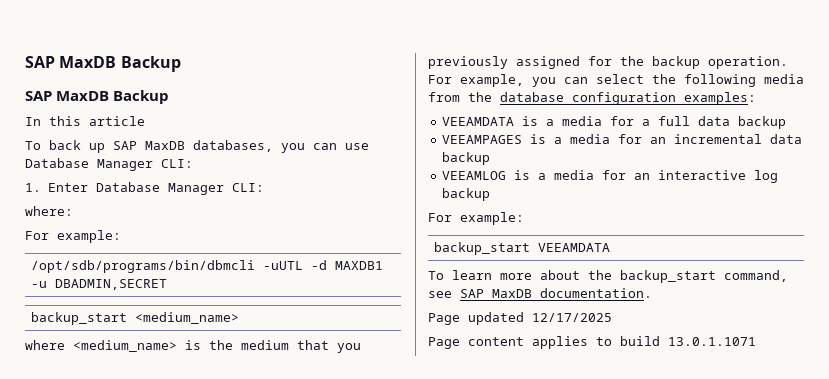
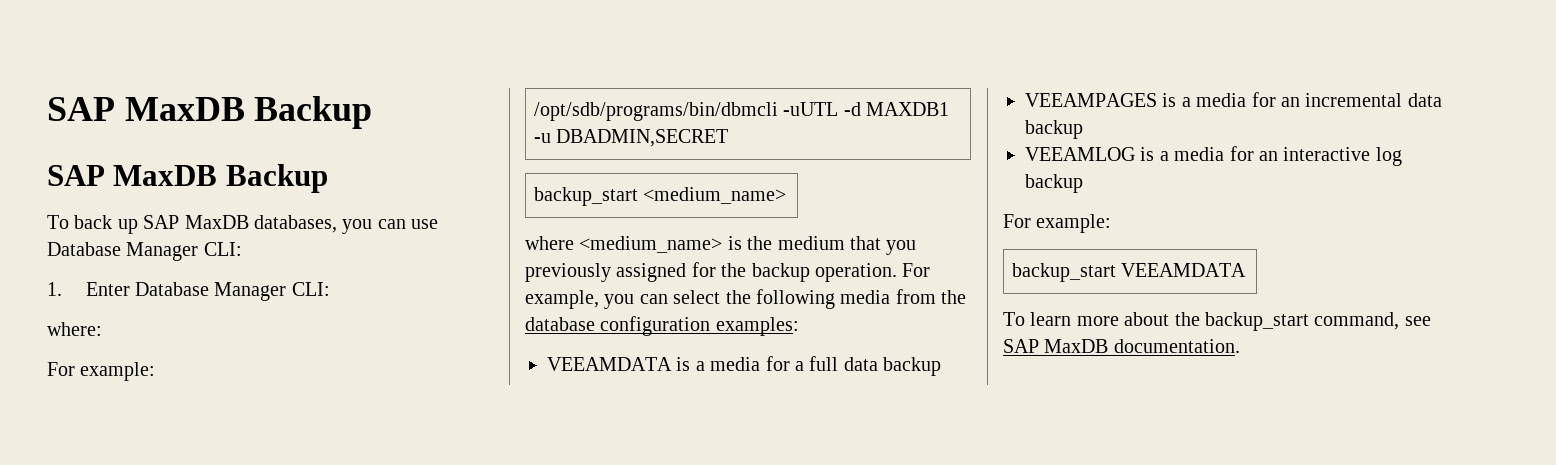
- In this article
- Page updated 12/17/2025
- Page content applies to build 13.0.1.1071

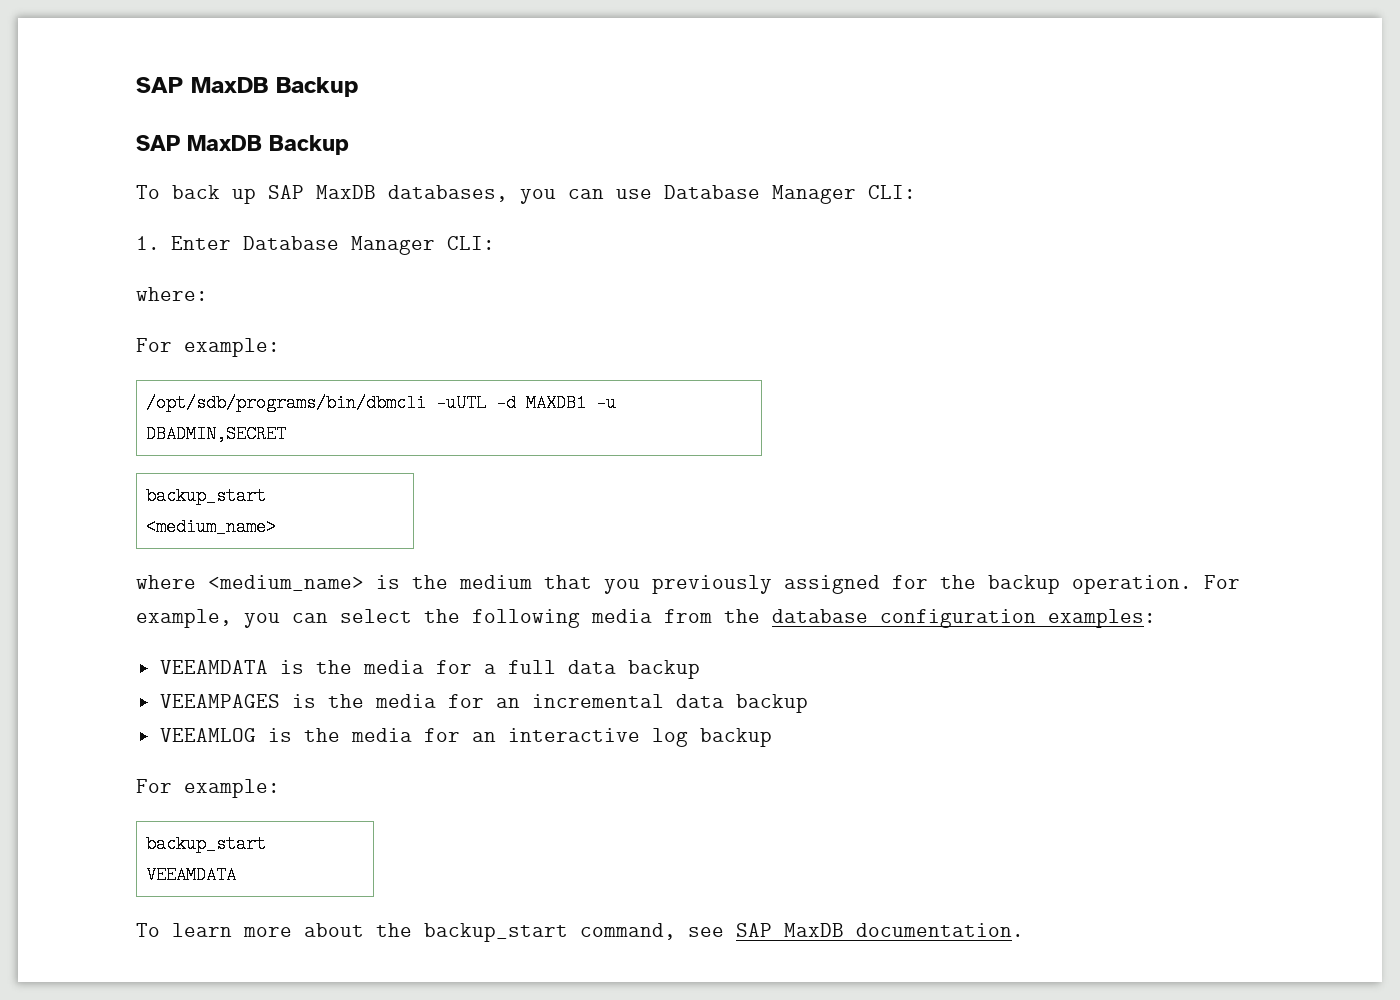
- VEEAMDATA is a media for a full data backup
+ VEEAMDATA is the media for a full data backup
- VEEAMPAGES is a media for an incremental data backup
+ VEEAMPAGES is the media for an incremental data backup
- VEEAMLOG is a media for an interactive log backup
+ VEEAMLOG is the media for an interactive log backup

